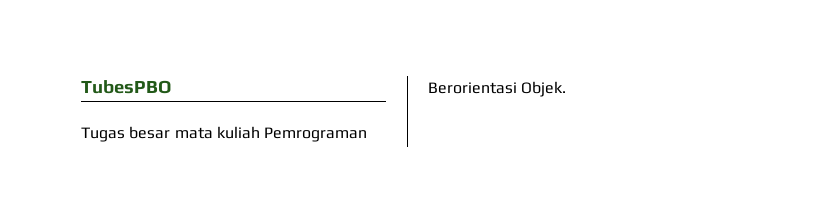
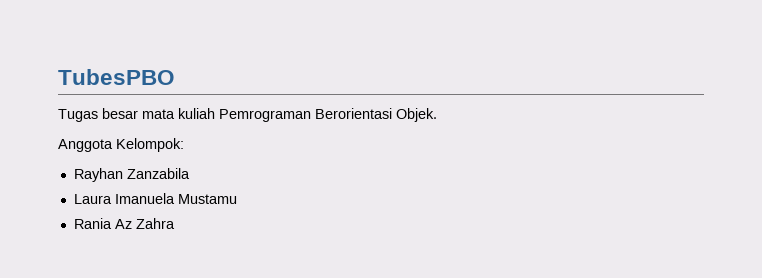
+ Anggota Kelompok:
+ Rayhan Zanzabila
+ Laura Imanuela Mustamu
+ Rania Az Zahra

